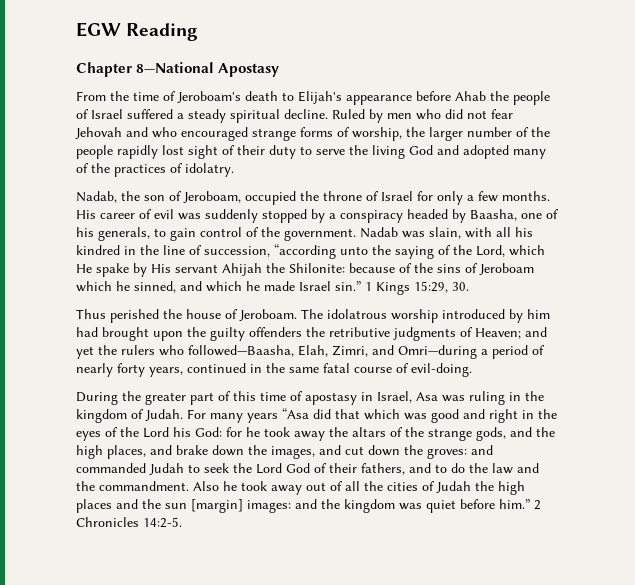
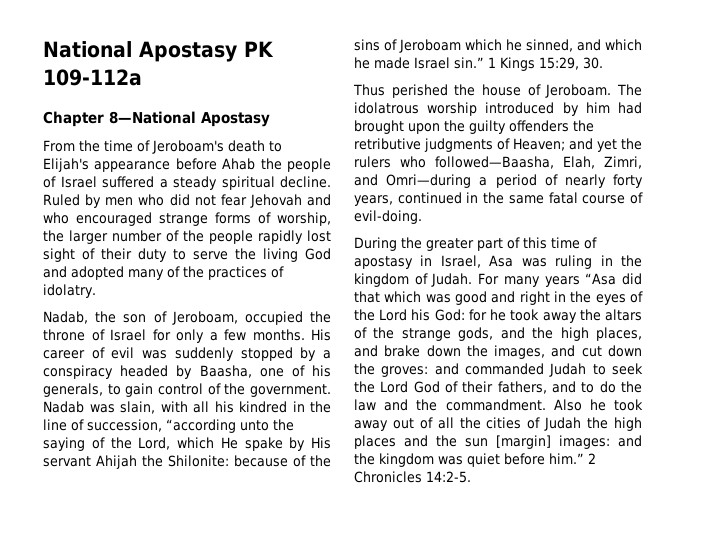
- EGW Reading
+ National Apostasy PK 109-112a

